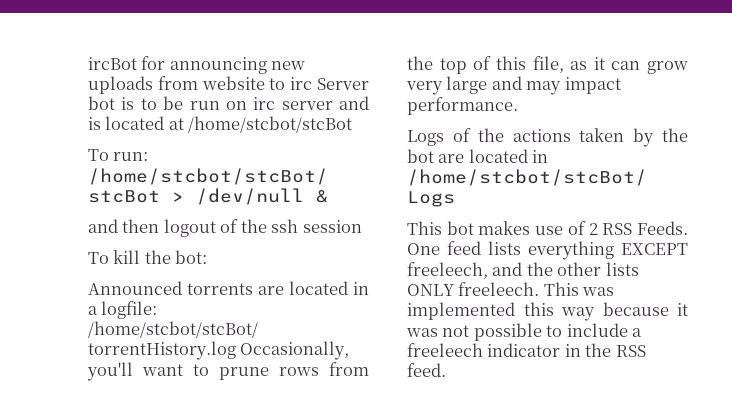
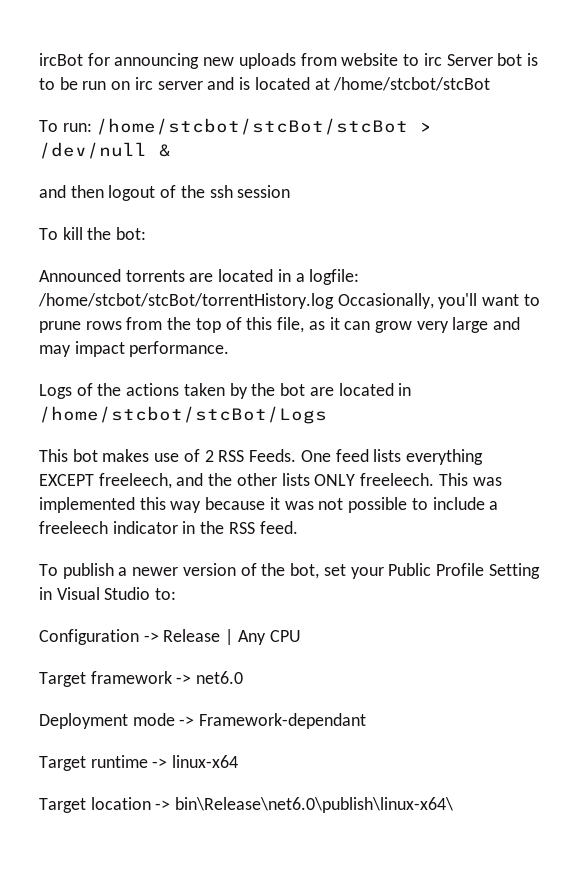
+ To publish a newer version of the bot, set your Public Profile Setting in Visual Studio to:
+ Configuration -> Release | Any CPU
+ Target framework -> net6.0
+ Deployment mode -> Framework-dependant
+ Target runtime -> linux-x64
+ Target location -> bin\Release\net6.0\publish\linux-x64\

